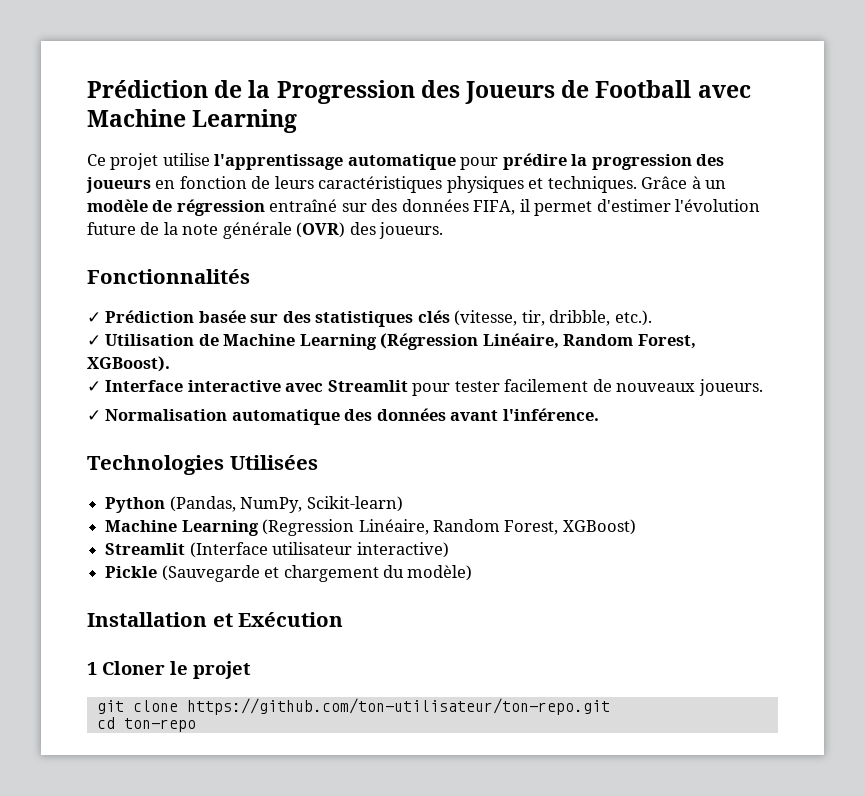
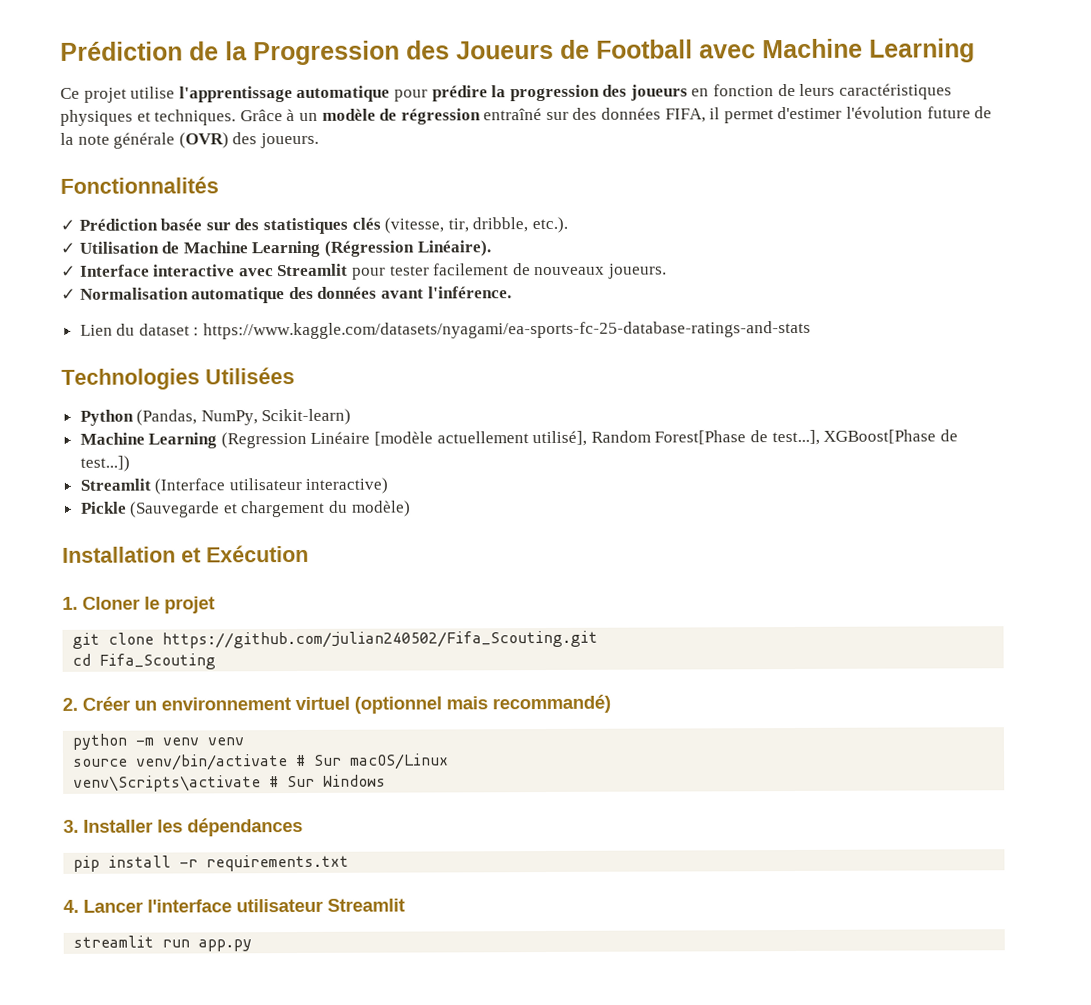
- ✓ Utilisation de Machine Learning (Régression Linéaire, Random Forest, XGBoost).
+ ✓ Utilisation de Machine Learning (Régression Linéaire).
+ Lien du dataset : https://www.kaggle.com/datasets/nyagami/ea-sports-fc-25-database-ratings-and-stats
- Machine Learning (Regression Linéaire, Random Forest, XGBoost)
+ Machine Learning (Regression Linéaire [modèle actuellement utilisé], Random Forest[Phase de test...], XGBoost[Phase de test...])
- 1 Cloner le projet
+ 1. Cloner le projet
- git clone https://github.com/ton-utilisateur/ton-repo.git
+ git clone https://github.com/julian240502/Fifa_Scouting.git
- cd ton-repo
+ cd Fifa_Scouting
+ 2. Créer un environnement virtuel (optionnel mais recommandé)
+ python -m venv venv
+ source venv/bin/activate # Sur macOS/Linux
+ venv\Scripts\activate # Sur Windows
+ 3. Installer les dépendances
+ pip install -r requirements.txt
+ 4. Lancer l'interface utilisateur Streamlit
+ streamlit run app.py

